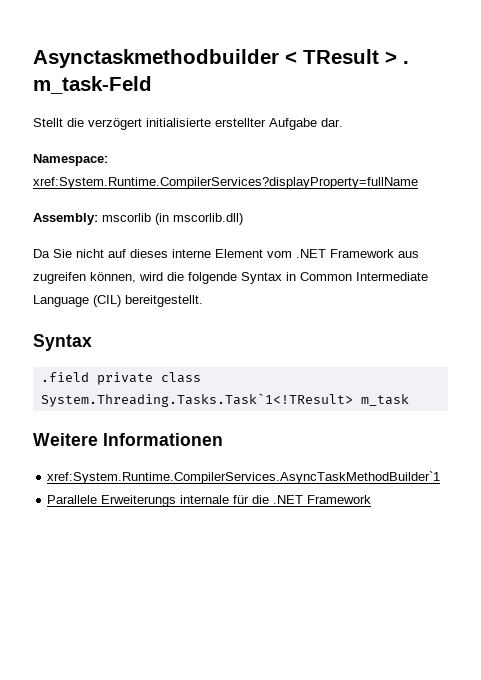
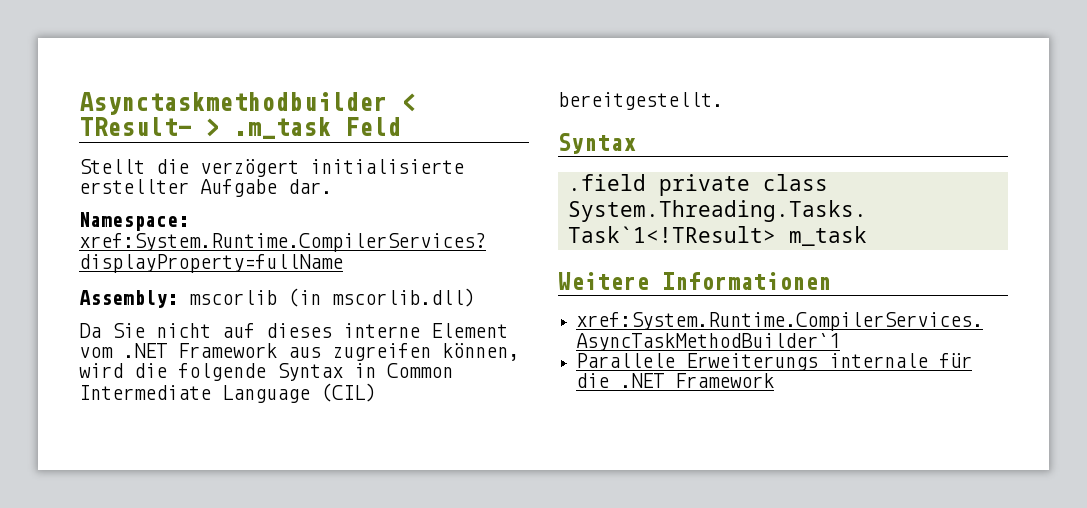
- Asynctaskmethodbuilder < TResult > . m_task-Feld
+ Asynctaskmethodbuilder < TResult- > .m_task Feld

